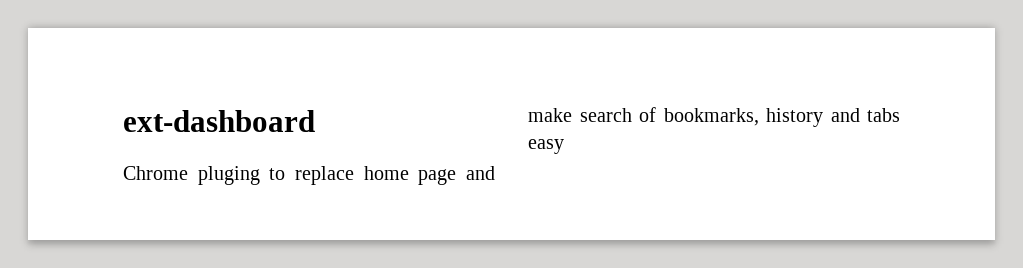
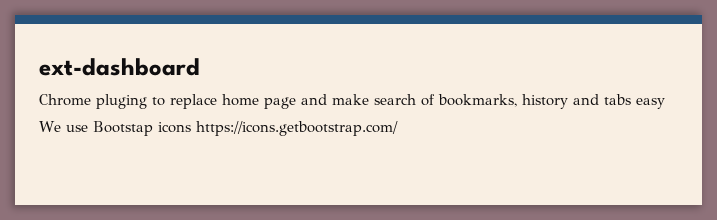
+ We use Bootstap icons https://icons.getbootstrap.com/

